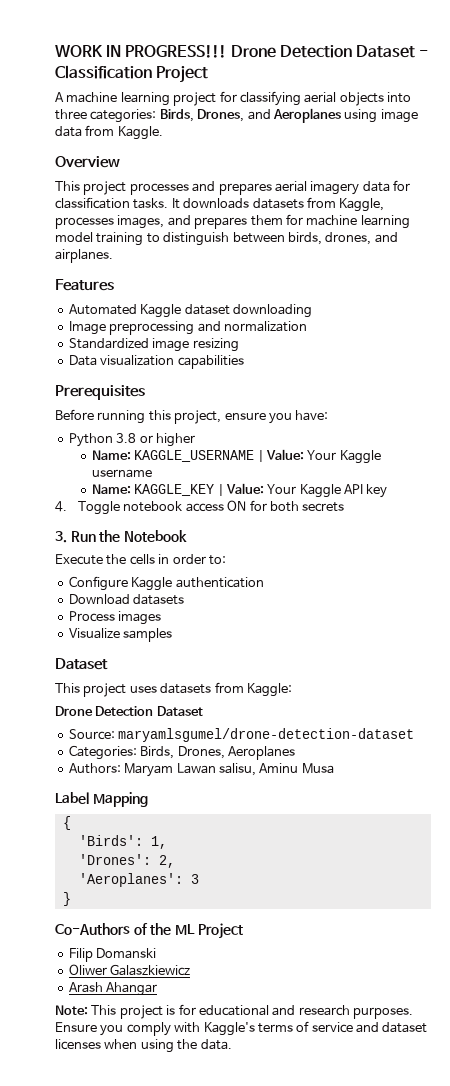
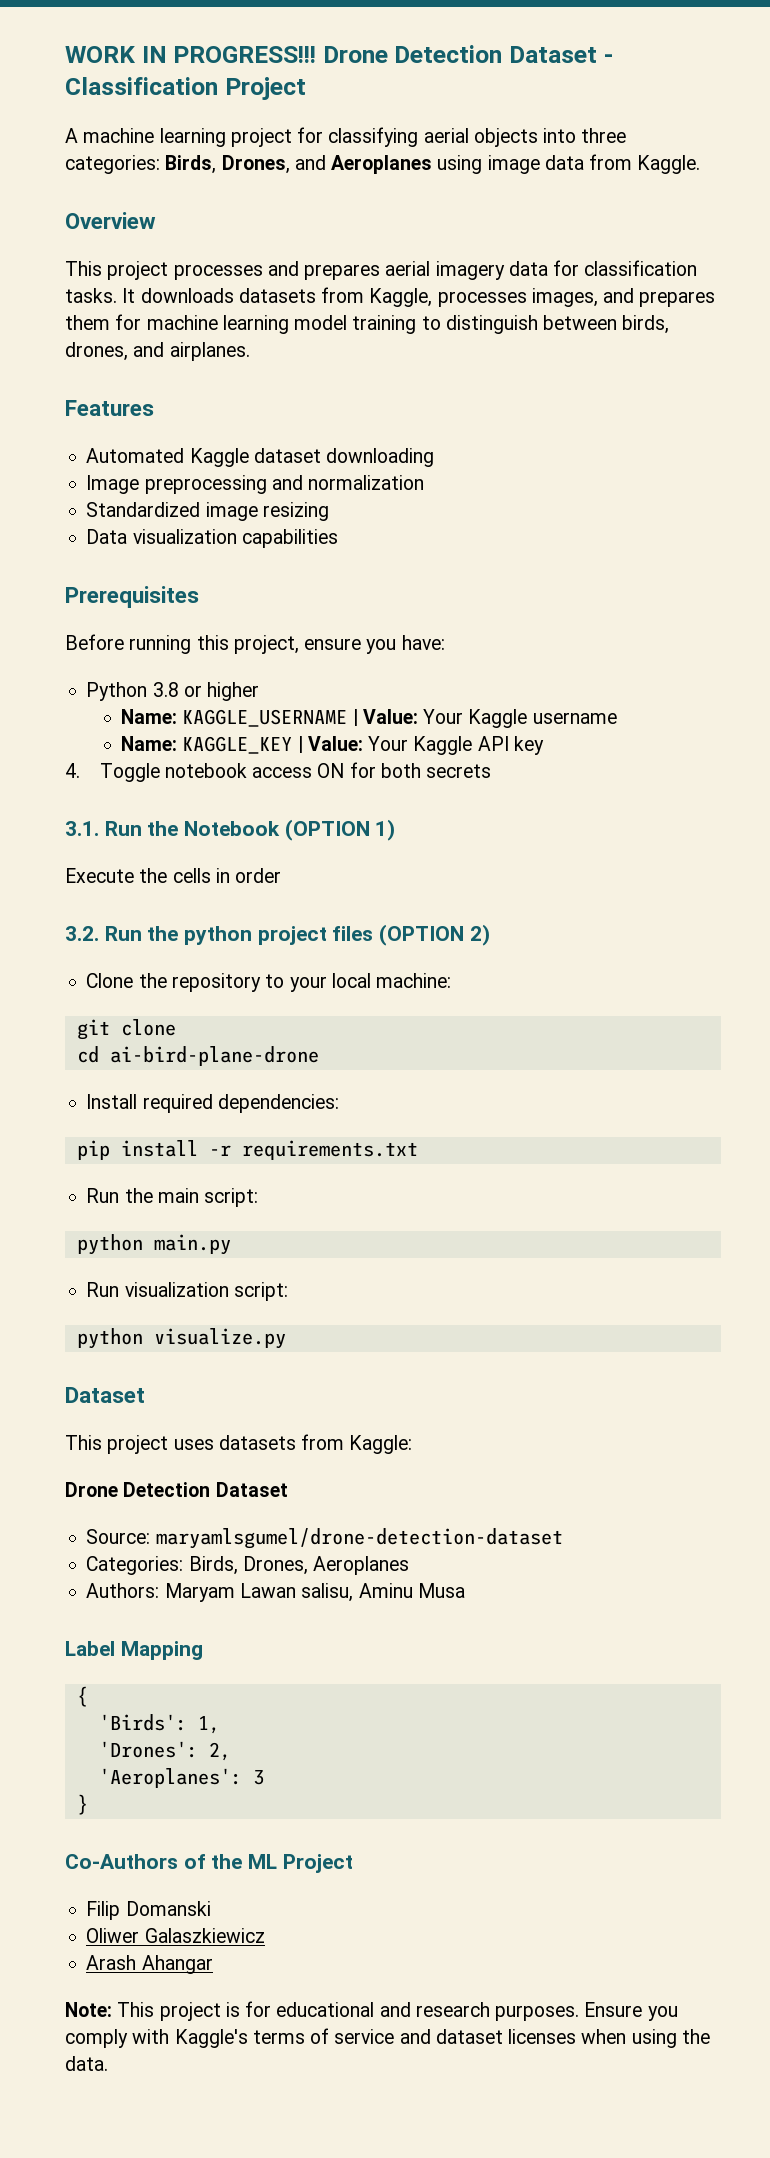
- 3. Run the Notebook
+ 3.1. Run the Notebook (OPTION 1)
- Execute the cells in order to:
- Configure Kaggle authentication
- Download datasets
- Process images
- Visualize samples
+ Execute the cells in order
+ 3.2. Run the python project files (OPTION 2)
+ Clone the repository to your local machine:
+ git clone
+ cd ai-bird-plane-drone
+ Install required dependencies:
+ pip install -r requirements.txt
+ Run the main script:
+ python main.py
+ Run visualization script:
+ python visualize.py

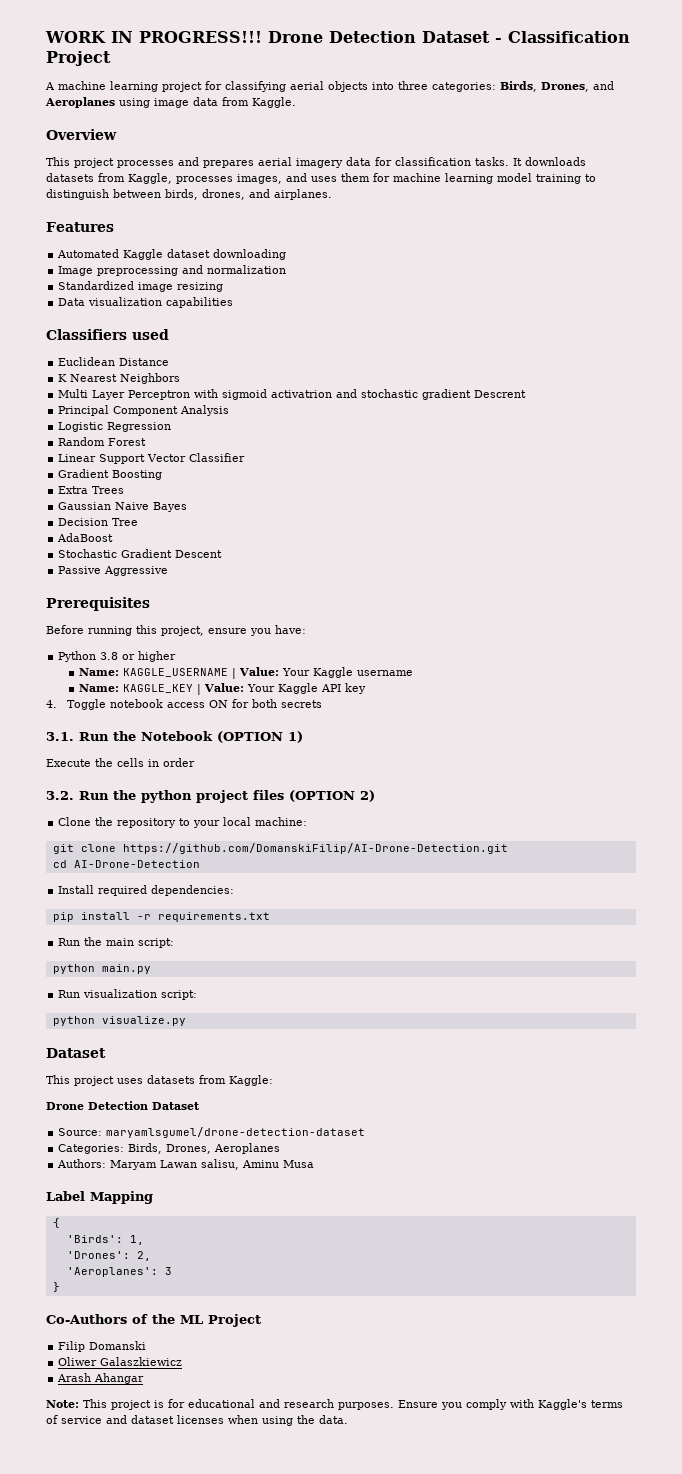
- It downloads datasets from Kaggle, processes images, and prepares them for machine learning model training to distinguish between birds, drones, and airplanes.
+ It downloads datasets from Kaggle, processes images, and uses them for machine learning model training to distinguish between birds, drones, and airplanes.
+ Classifiers used
+ Euclidean Distance
+ K Nearest Neighbors
+ Multi Layer Perceptron with sigmoid activatrion and stochastic gradient Descrent
+ Principal Component Analysis
+ Logistic Regression
+ Random Forest
+ Linear Support Vector Classifier
+ Gradient Boosting
+ Extra Trees
+ Gaussian Naive Bayes
+ Decision Tree
+ AdaBoost
+ Stochastic Gradient Descent
+ Passive Aggressive
- git clone
+ git clone https://github.com/DomanskiFilip/AI-Drone-Detection.git
- cd ai-bird-plane-drone
+ cd AI-Drone-Detection

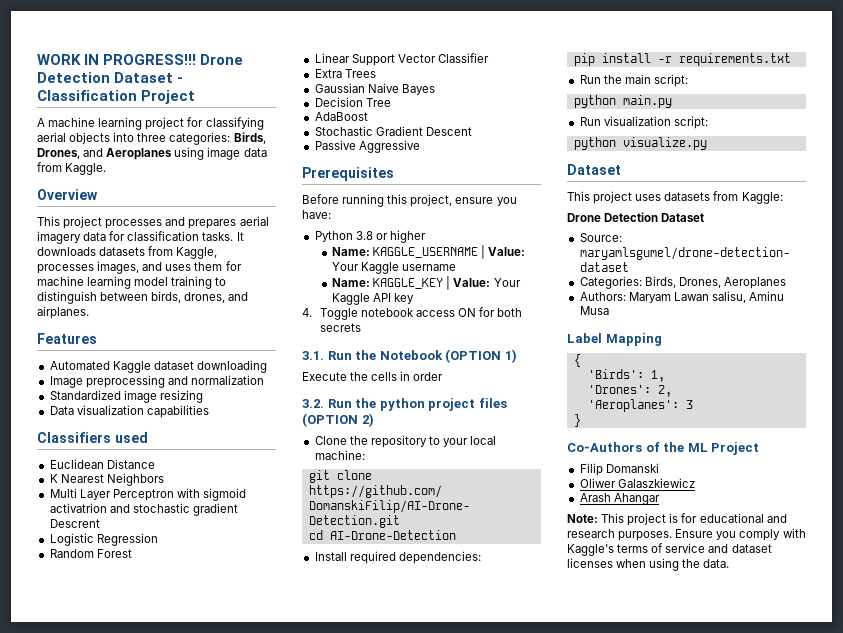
- Principal Component Analysis
- Gradient Boosting

